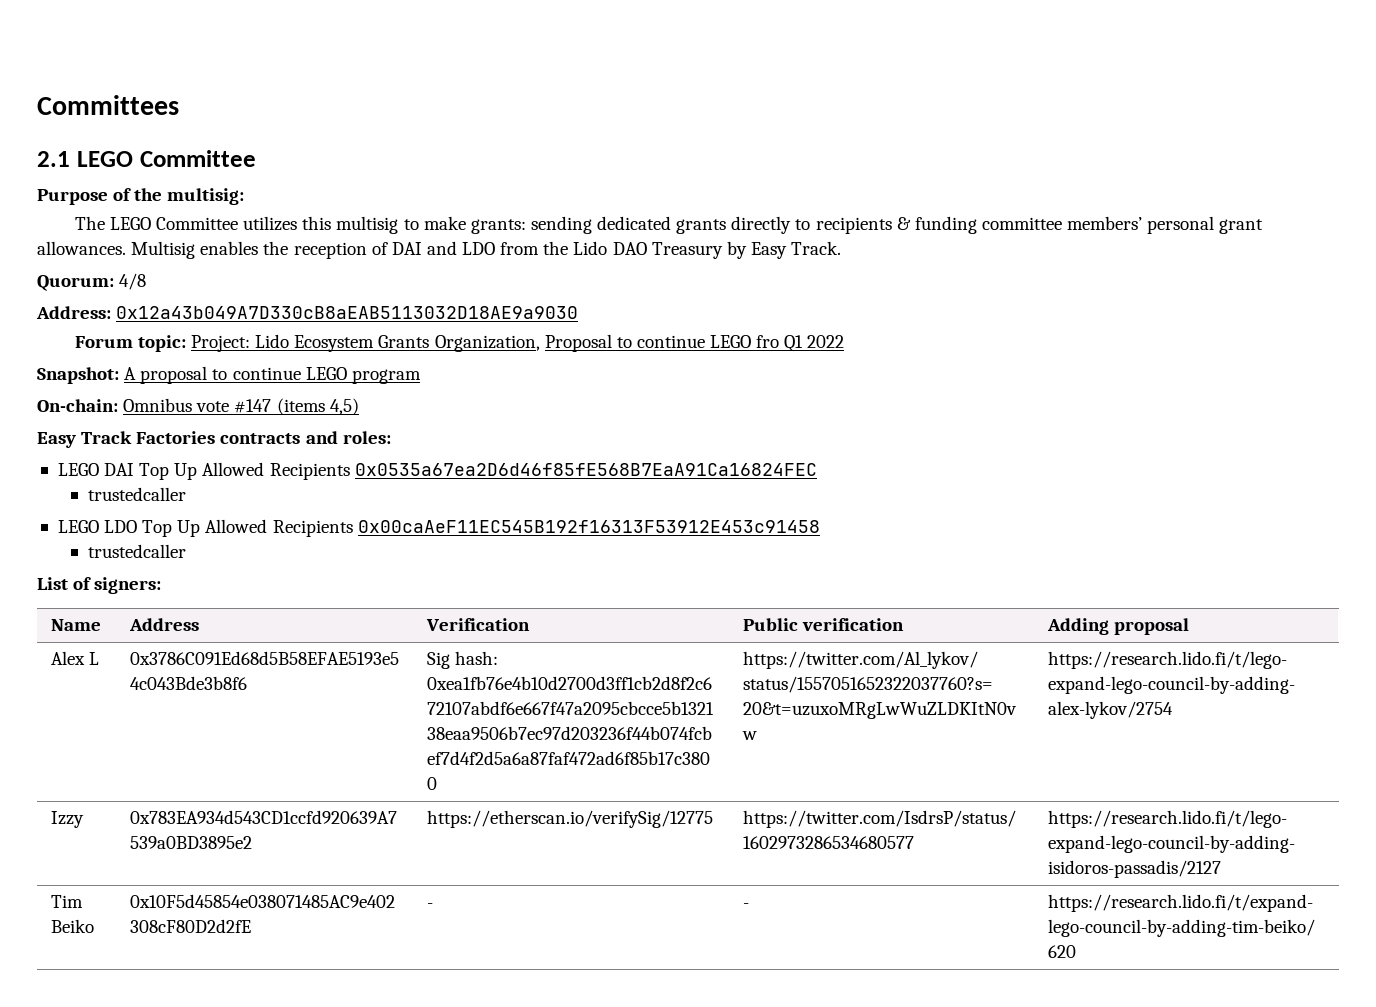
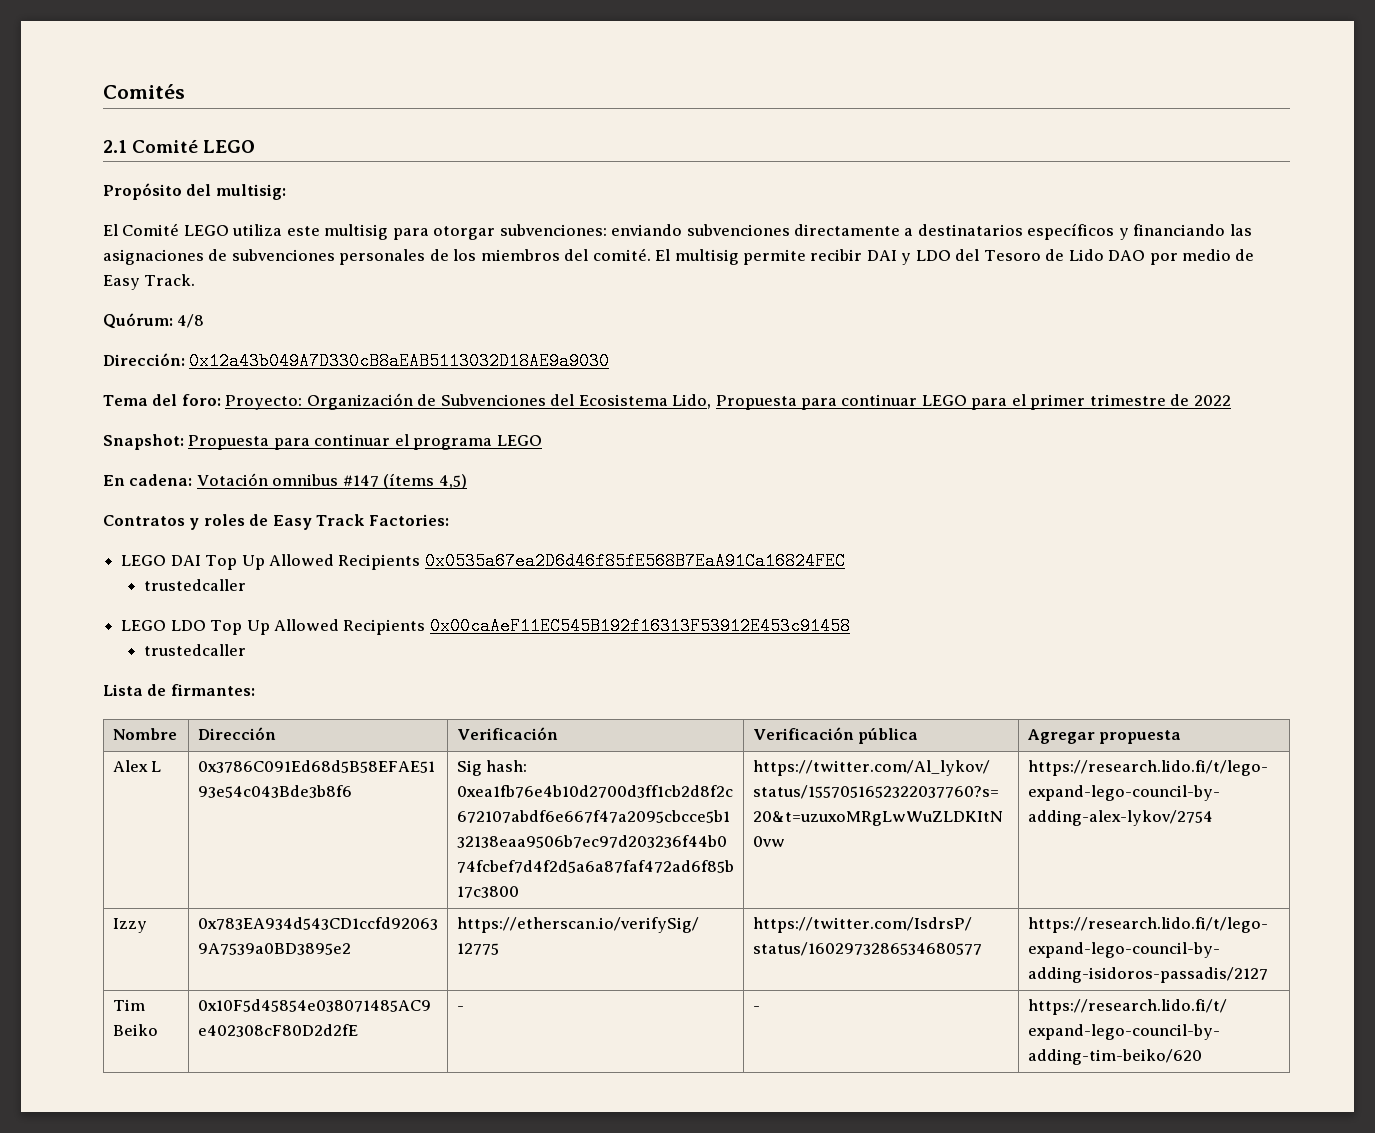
- Committees
+ Comités
- 2.1 LEGO Committee
- Purpose of the multisig:
- The LEGO Committee utilizes this multisig to make grants: sending dedicated grants directly to recipients & funding committee members’ personal grant allowances. Multisig enables the reception of DAI and LDO from the Lido DAO Treasury by Easy Track.
+ 2.1 Comité LEGO
+ Propósito del multisig:
+ El Comité LEGO utiliza este multisig para otorgar subvenciones: enviando subvenciones directamente a destinatarios específicos y financiando las asignaciones de subvenciones personales de los miembros del comité. El multisig permite recibir DAI y LDO del Tesoro de Lido DAO por medio de Easy Track.
- Quorum: 4/8
+ Quórum: 4/8
- Address: 0x12a43b049A7D330cB8aEAB5113032D18AE9a9030
+ Dirección: 0x12a43b049A7D330cB8aEAB5113032D18AE9a9030
- Forum topic: Project: Lido Ecosystem Grants Organization, Proposal to continue LEGO fro Q1 2022
- Snapshot: A proposal to continue LEGO program
- On-chain: Omnibus vote #147 (items 4,5)
- Easy Track Factories contracts and roles:
+ Tema del foro: Proyecto: Organización de Subvenciones del Ecosistema Lido, Propuesta para continuar LEGO para el primer trimestre de 2022
+ Snapshot: Propuesta para continuar el programa LEGO
+ En cadena: Votación omnibus #147 (ítems 4,5)
+ Contratos y roles de Easy Track Factories:
- List of signers:
- Name | Address | Verification | Public verification | Adding proposal
+ Lista de firmantes:
+ Nombre | Dirección | Verificación | Verificación pública | Agregar propuesta

